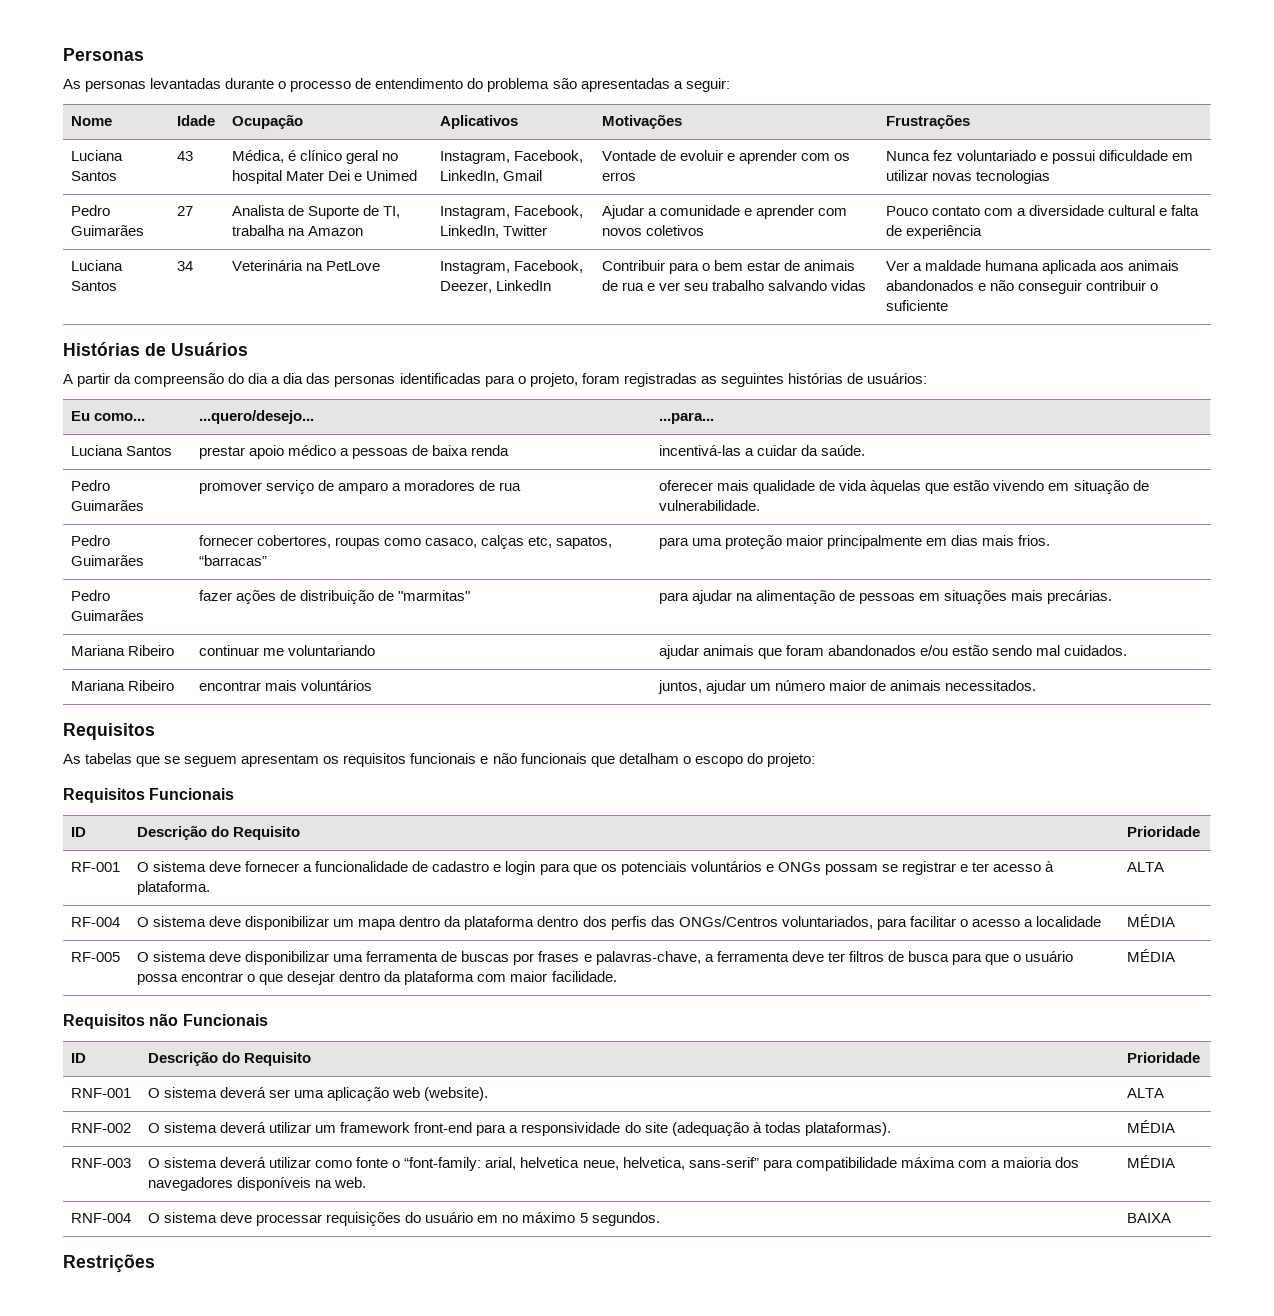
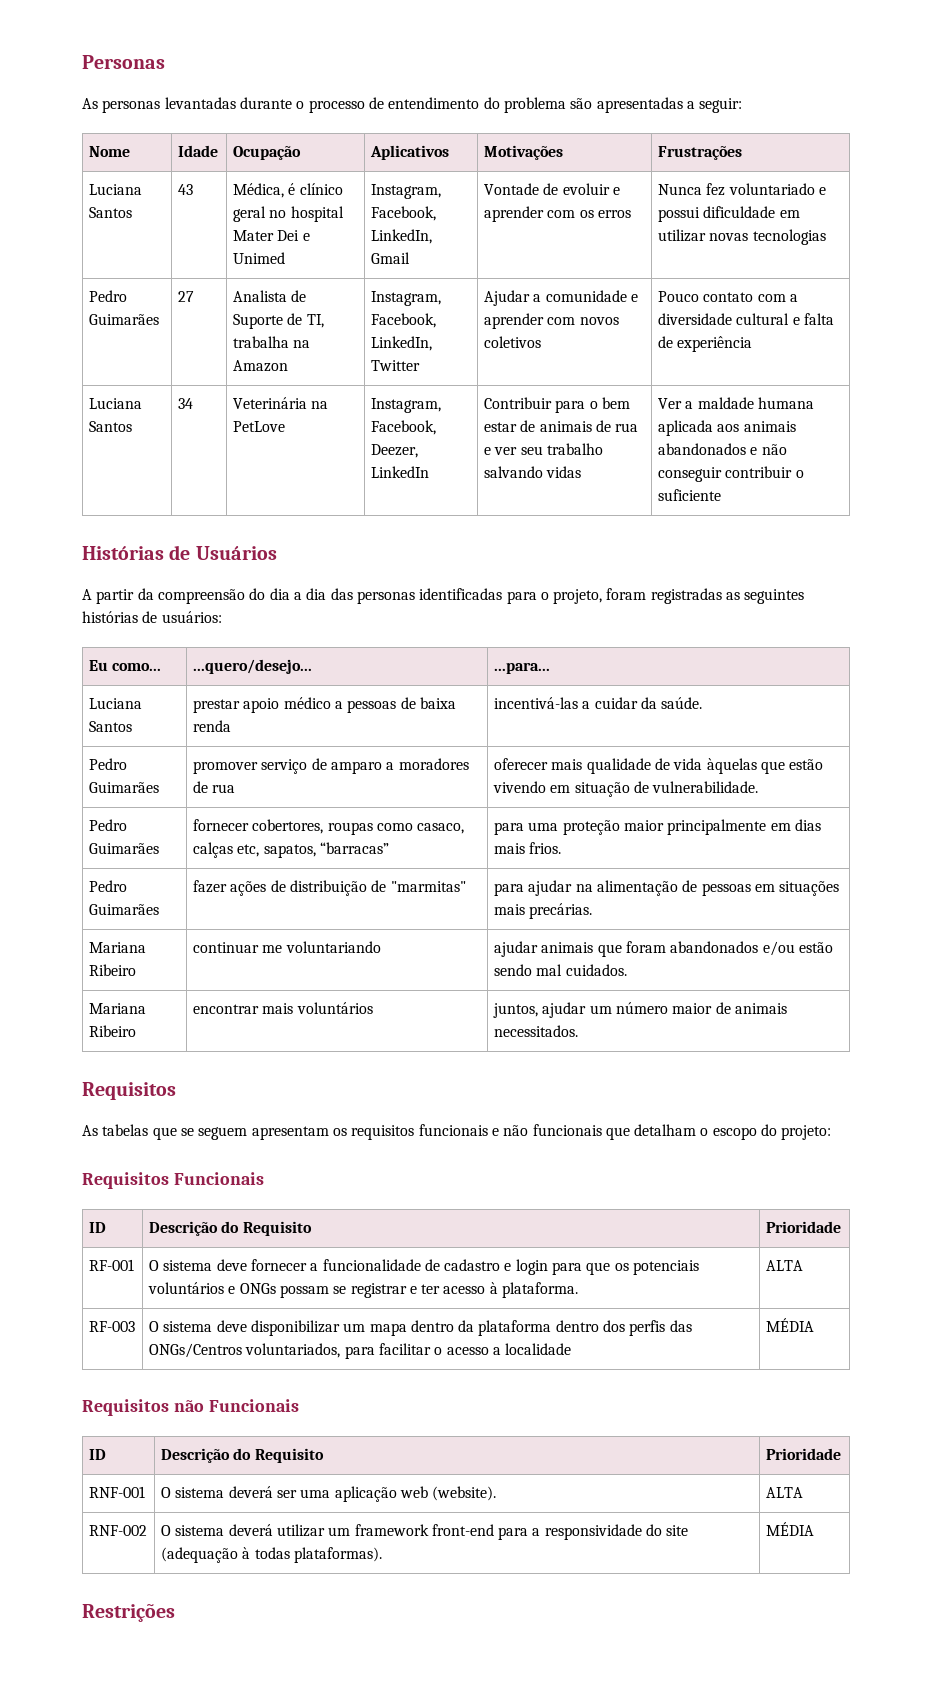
- RF-004 | O sistema deve disponibilizar um mapa dentro da plataforma dentro dos perfis das ONGs/Centros voluntariados, para facilitar o acesso a localidade | MÉDIA
+ RF-003 | O sistema deve disponibilizar um mapa dentro da plataforma dentro dos perfis das ONGs/Centros voluntariados, para facilitar o acesso a localidade | MÉDIA
- RF-005 | O sistema deve disponibilizar uma ferramenta de buscas por frases e palavras-chave, a ferramenta deve ter filtros de busca para que o usuário possa encontrar o que desejar dentro da plataforma com maior facilidade. | MÉDIA
- RNF-003 | O sistema deverá utilizar como fonte o “font-family: arial, helvetica neue, helvetica, sans-serif” para compatibilidade máxima com a maioria dos navegadores disponíveis na web. | MÉDIA
- RNF-004 | O sistema deve processar requisições do usuário em no máximo 5 segundos. | BAIXA

